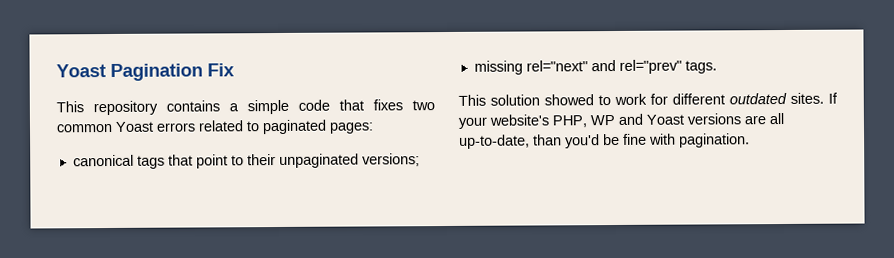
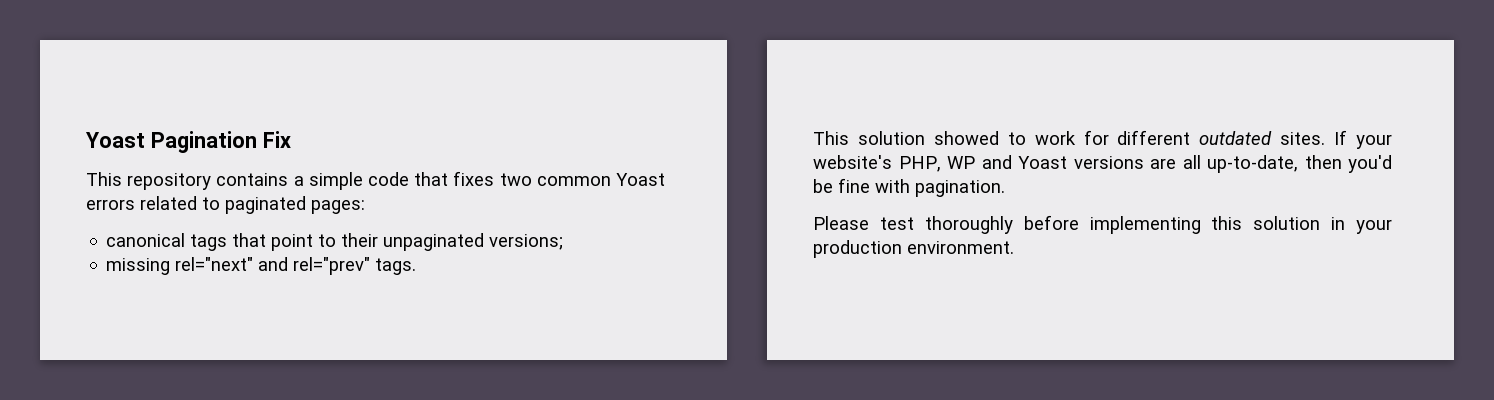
- If your website's PHP, WP and Yoast versions are all up-to-date, than you'd be fine with pagination.
+ If your website's PHP, WP and Yoast versions are all up-to-date, then you'd be fine with pagination.
+ Please test thoroughly before implementing this solution in your production environment.

